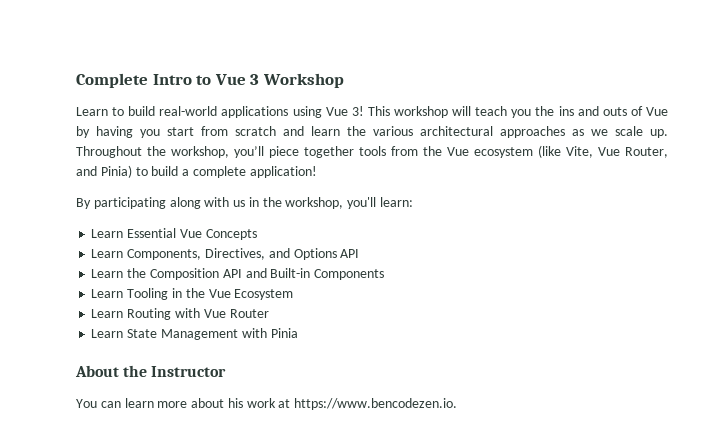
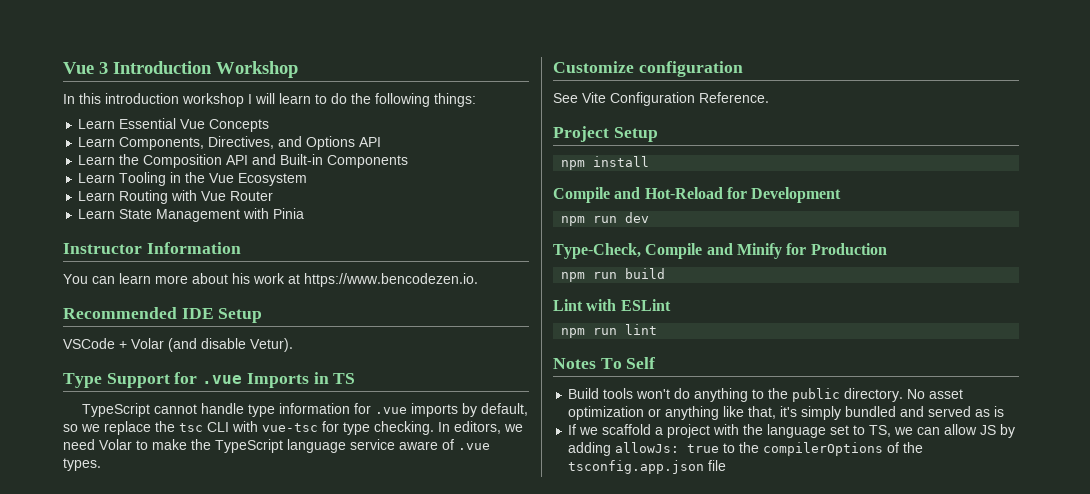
- Complete Intro to Vue 3 Workshop
+ Vue 3 Introduction Workshop
- Learn to build real-world applications using Vue 3! This workshop will teach you the ins and outs of Vue by having you start from scratch and learn the various architectural approaches as we scale up. Throughout the workshop, you’ll piece together tools from the Vue ecosystem (like Vite, Vue Router, and Pinia) to build a complete application!
- By participating along with us in the workshop, you'll learn:
+ In this introduction workshop I will learn to do the following things:
- About the Instructor
+ Instructor Information
+ Recommended IDE Setup
+ VSCode + Volar (and disable Vetur).
+ Type Support for .vue Imports in TS
+ TypeScript cannot handle type information for .vue imports by default, so we replace the tsc CLI with vue-tsc for type checking. In editors, we need Volar to make the TypeScript language service aware of .vue types.
+ Customize configuration
+ See Vite Configuration Reference.
+ Project Setup
+ npm install
+ Compile and Hot-Reload for Development
+ npm run dev
+ Type-Check, Compile and Minify for Production
+ npm run build
+ Lint with ESLint
+ npm run lint
+ Notes To Self
+ Build tools won't do anything to the public directory. No asset optimization or anything like that, it's simply bundled and served as is
+ If we scaffold a project with the language set to TS, we can allow JS by adding allowJs: true to the compilerOptions of the tsconfig.app.json file

